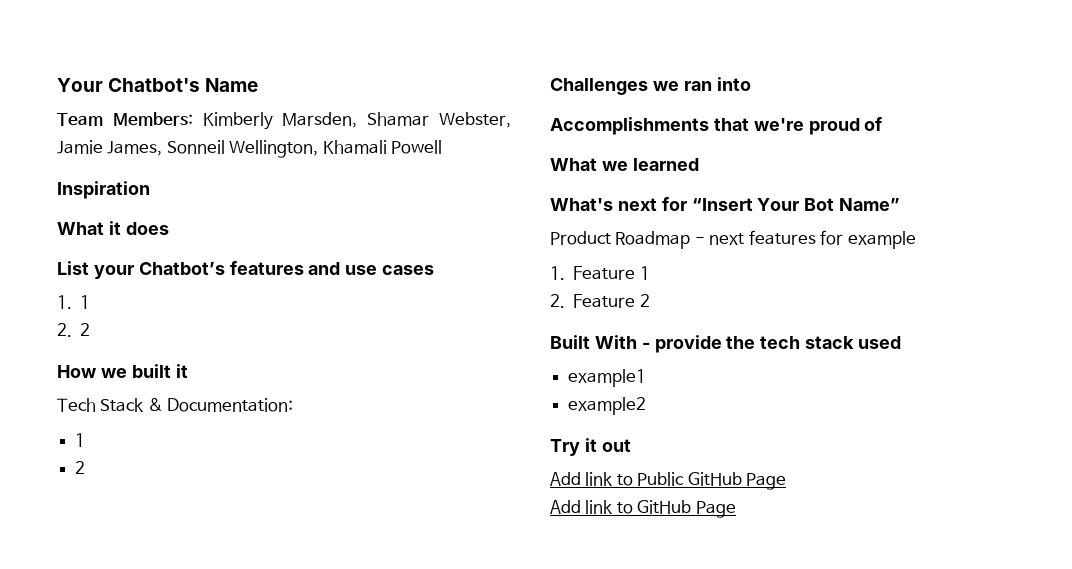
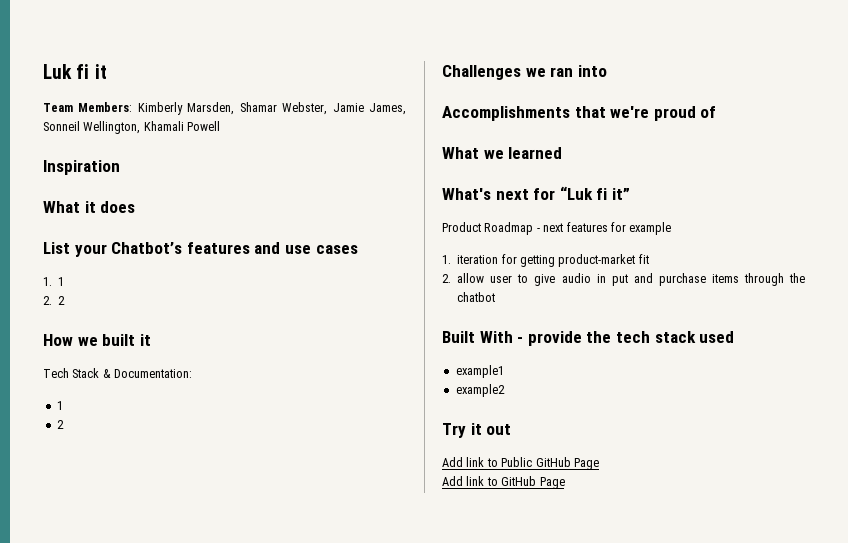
- Your Chatbot's Name
+ Luk fi it
- What's next for “Insert Your Bot Name”
+ What's next for “Luk fi it”
- 1. Feature 1
- 2. Feature 2
+ 1. iteration for getting product-market fit
+ 2. allow user to give audio in put and purchase items through the chatbot

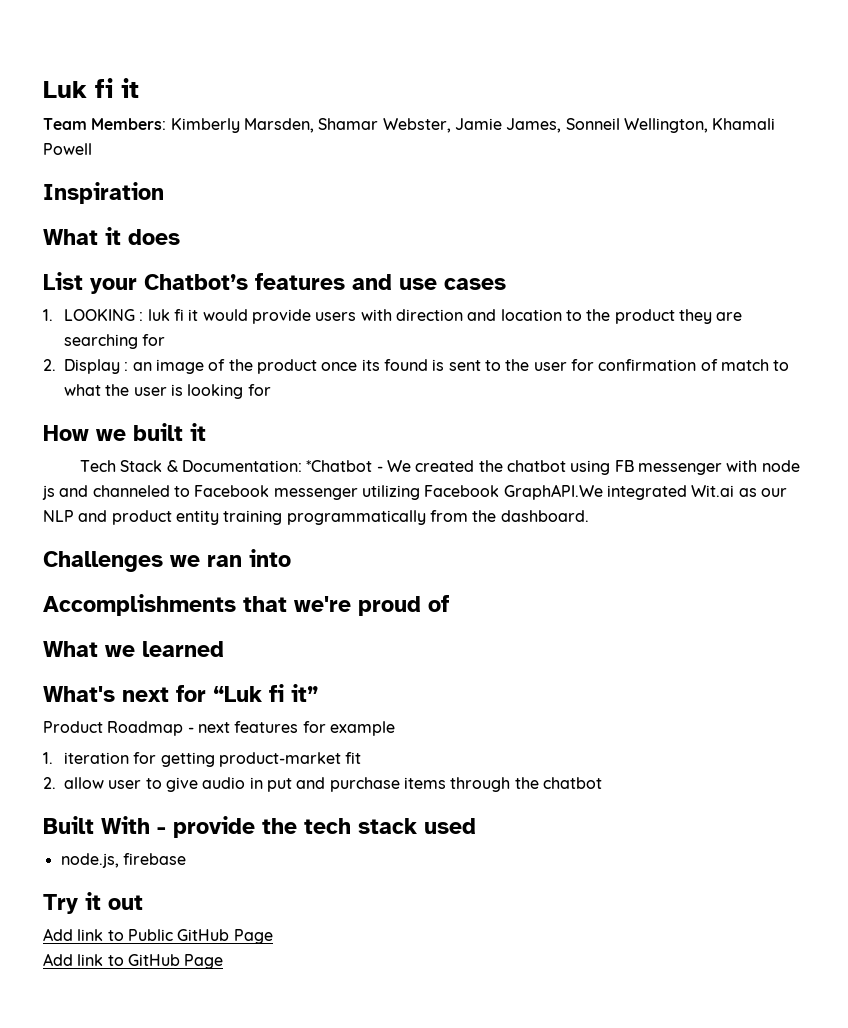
- 1. 1
- 2. 2
+ 1. LOOKING : luk fi it would provide users with direction and location to the product they are searching for
+ 2. Display : an image of the product once its found is sent to the user for confirmation of match to what the user is looking for
- Tech Stack & Documentation:
- 1
- 2
+ Tech Stack & Documentation: *Chatbot - We created the chatbot using FB messenger with node js and channeled to Facebook messenger utilizing Facebook GraphAPI.We integrated Wit.ai as our NLP and product entity training programmatically from the dashboard.
- example1
- example2
+ node.js, firebase

